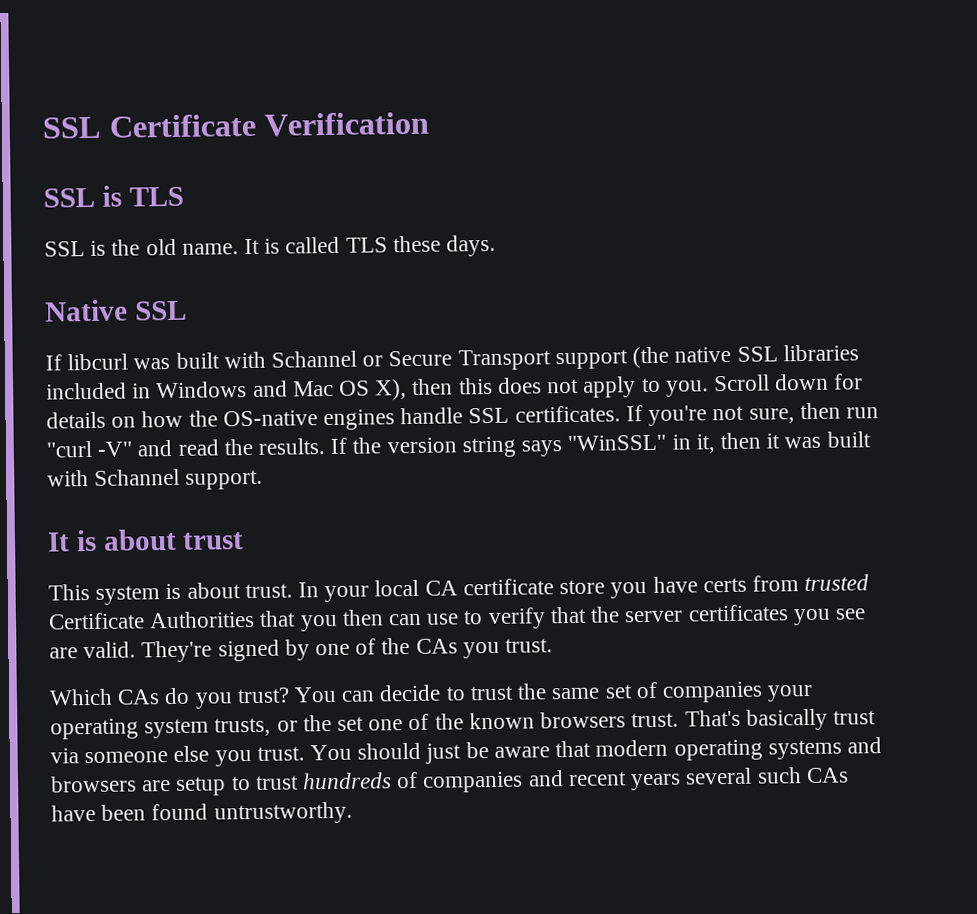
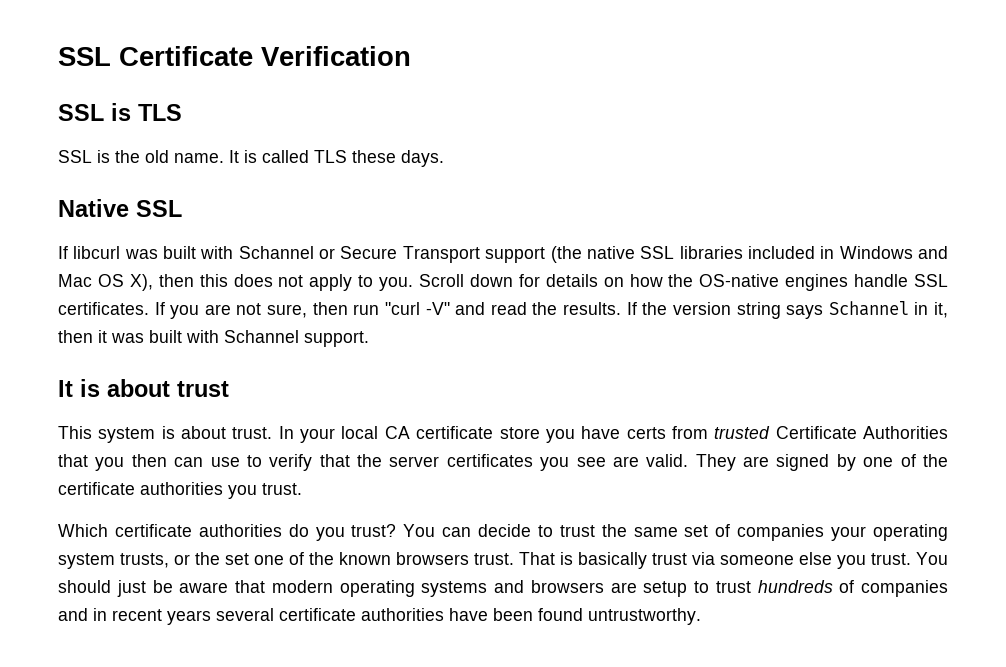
- If you're not sure, then run "curl -V" and read the results.
+ If you are not sure, then run "curl -V" and read the results.
- If the version string says "WinSSL" in it, then it was built with Schannel support.
+ If the version string says Schannel in it, then it was built with Schannel support.
- They're signed by one of the CAs you trust.
+ They are signed by one of the certificate authorities you trust.
- Which CAs do you trust?
+ Which certificate authorities do you trust?
- That's basically trust via someone else you trust.
+ That is basically trust via someone else you trust.
- You should just be aware that modern operating systems and browsers are setup to trust hundreds of companies and recent years several such CAs have been found untrustworthy.
+ You should just be aware that modern operating systems and browsers are setup to trust hundreds of companies and in recent years several certificate authorities have been found untrustworthy.

